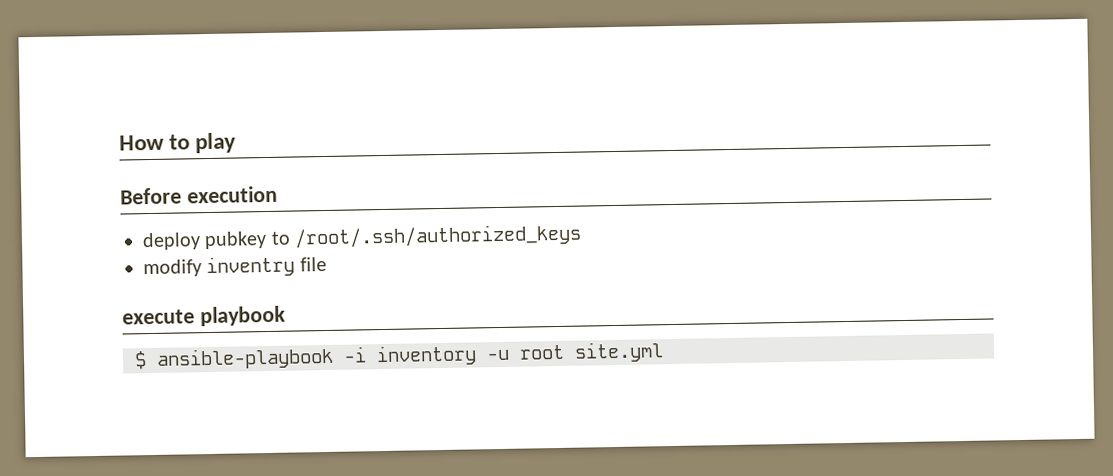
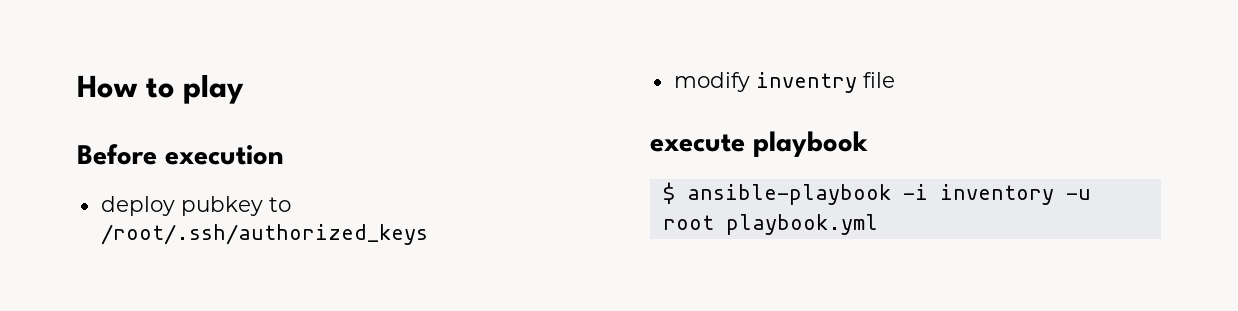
- $ ansible-playbook -i inventory -u root site.yml
+ $ ansible-playbook -i inventory -u root playbook.yml

